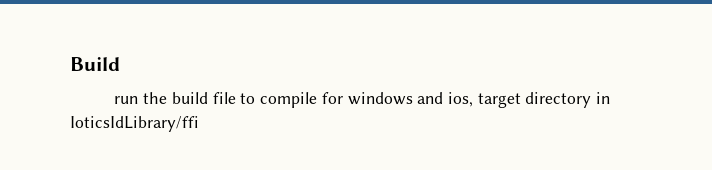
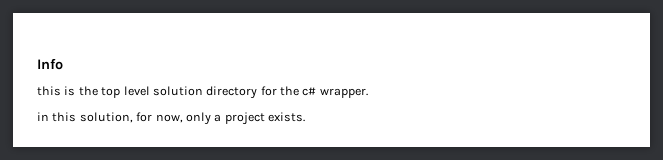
- Build
- run the build file to compile for windows and ios, target directory in IoticsIdLibrary/ffi
+ Info
+ this is the top level solution directory for the c# wrapper.
+ in this solution, for now, only a project exists.

